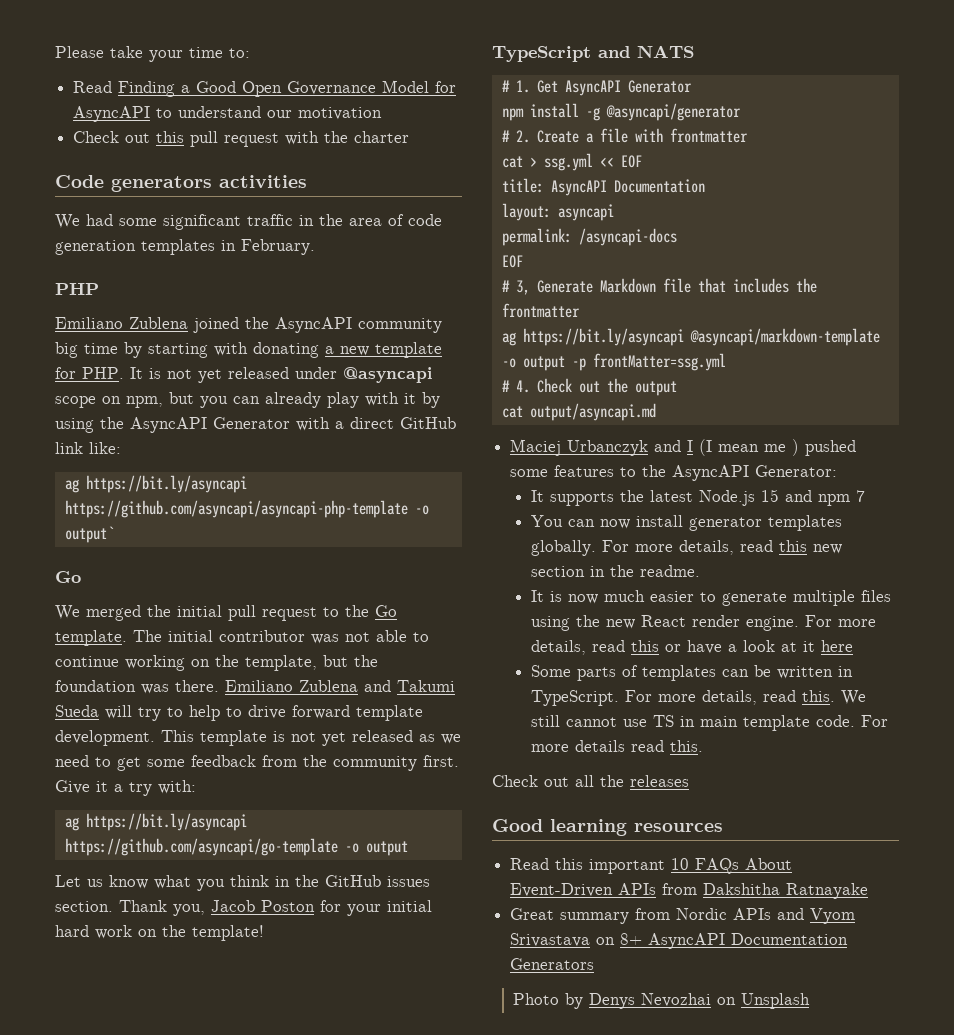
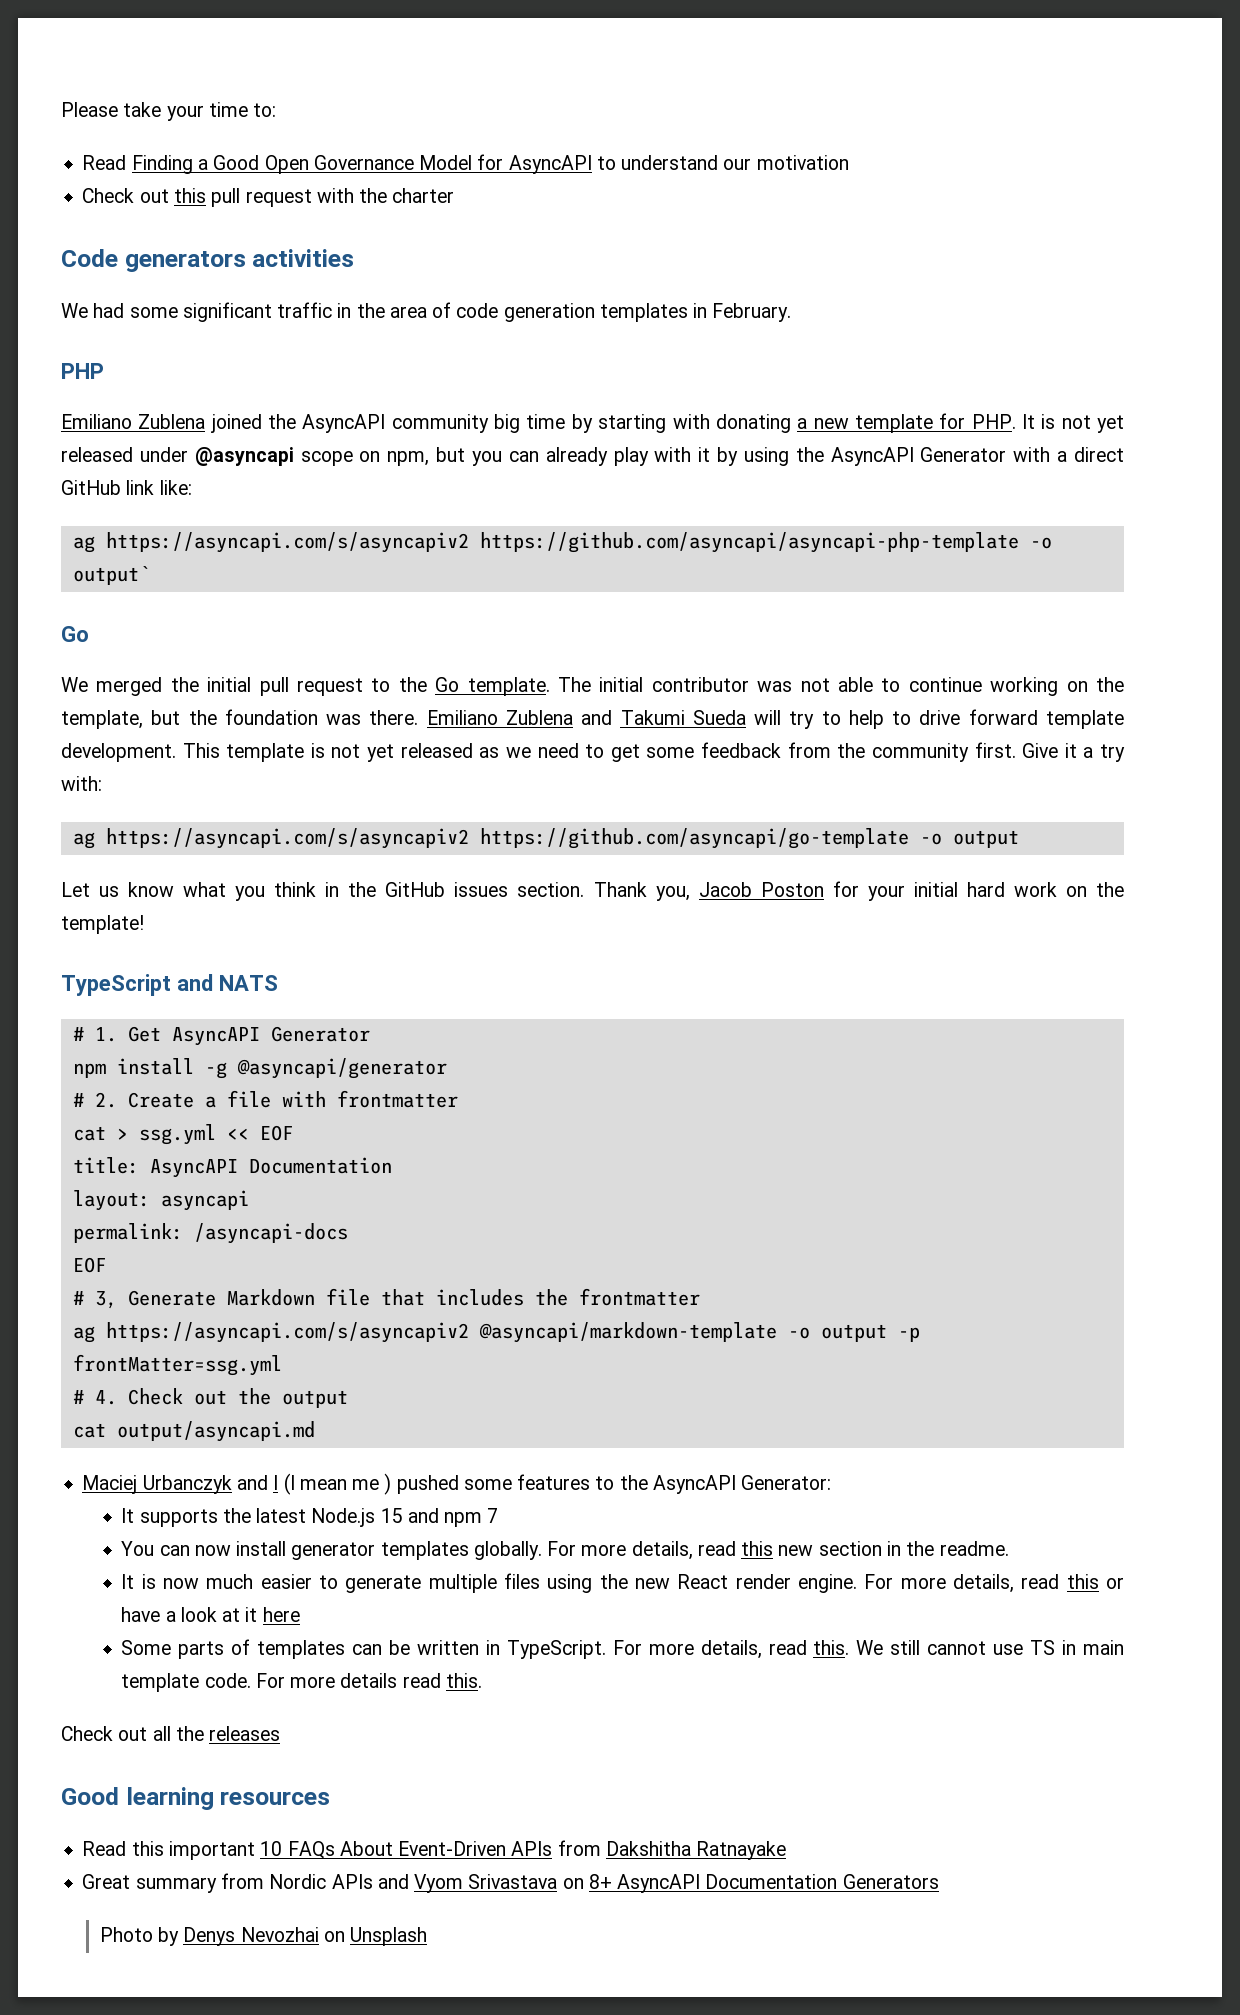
- ag https://bit.ly/asyncapi https://github.com/asyncapi/asyncapi-php-template -o output`
+ ag https://asyncapi.com/s/asyncapiv2 https://github.com/asyncapi/asyncapi-php-template -o output`
- ag https://bit.ly/asyncapi https://github.com/asyncapi/go-template -o output
+ ag https://asyncapi.com/s/asyncapiv2 https://github.com/asyncapi/go-template -o output
- ag https://bit.ly/asyncapi @asyncapi/markdown-template -o output -p frontMatter=ssg.yml
+ ag https://asyncapi.com/s/asyncapiv2 @asyncapi/markdown-template -o output -p frontMatter=ssg.yml

